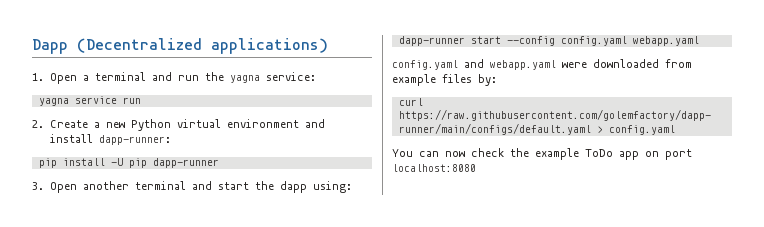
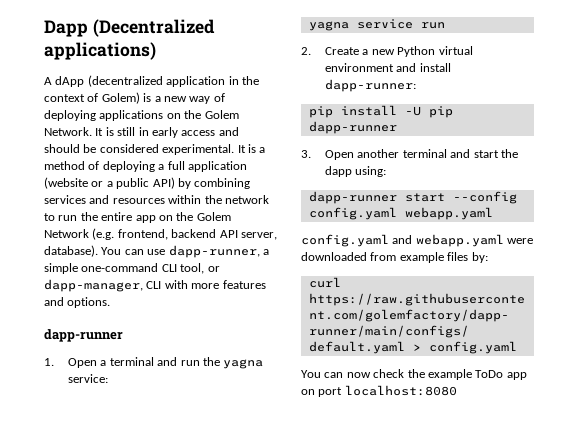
+ A dApp (decentralized application in the context of Golem) is a new way of deploying applications on the Golem Network. It is still in early access and should be considered experimental. It is a method of deploying a full application (website or a public API) by combining services and resources within the network to run the entire app on the Golem Network (e.g. frontend, backend API server, database). You can use dapp-runner, a simple one-command CLI tool, or dapp-manager, CLI with more features and options.
+ dapp-runner

